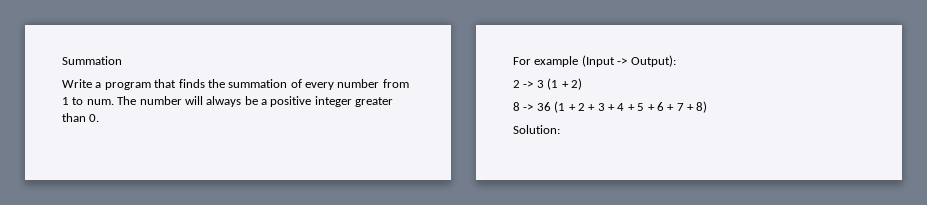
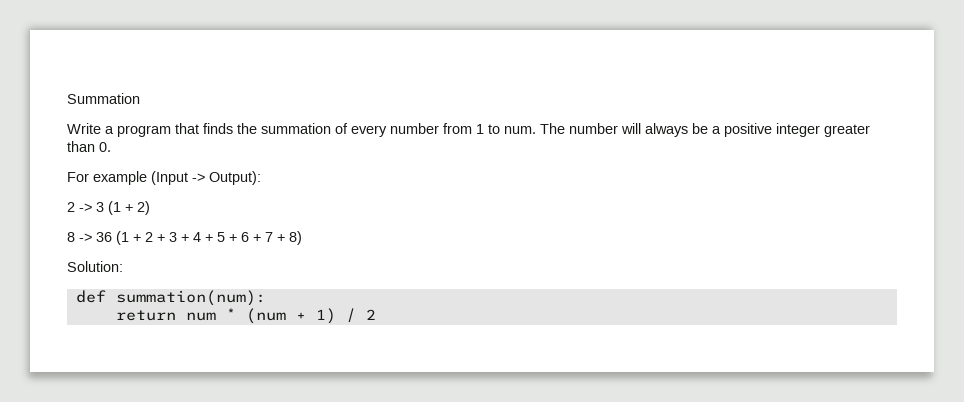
+ def summation(num):
+ return num * (num + 1) / 2

